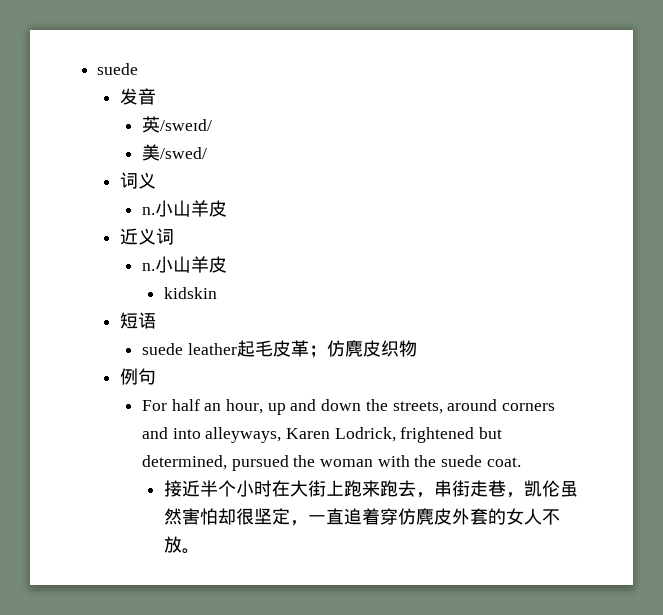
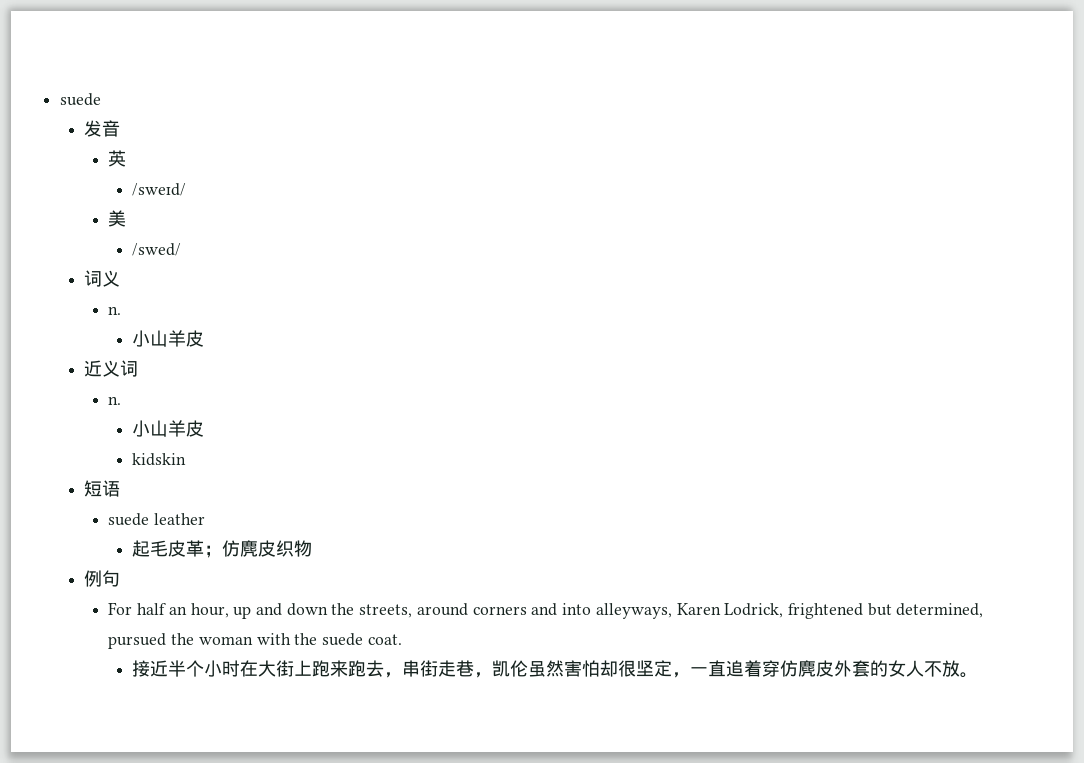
- 英/sweɪd/
+ 英
+ /sweɪd/
- 美/swed/
+ 美
+ /swed/
  词义
- n.小山羊皮
+ n.
+ 小山羊皮
  近义词
- n.小山羊皮
+ n.
+ 小山羊皮
- suede leather起毛皮革；仿麂皮织物
+ suede leather
+ 起毛皮革；仿麂皮织物

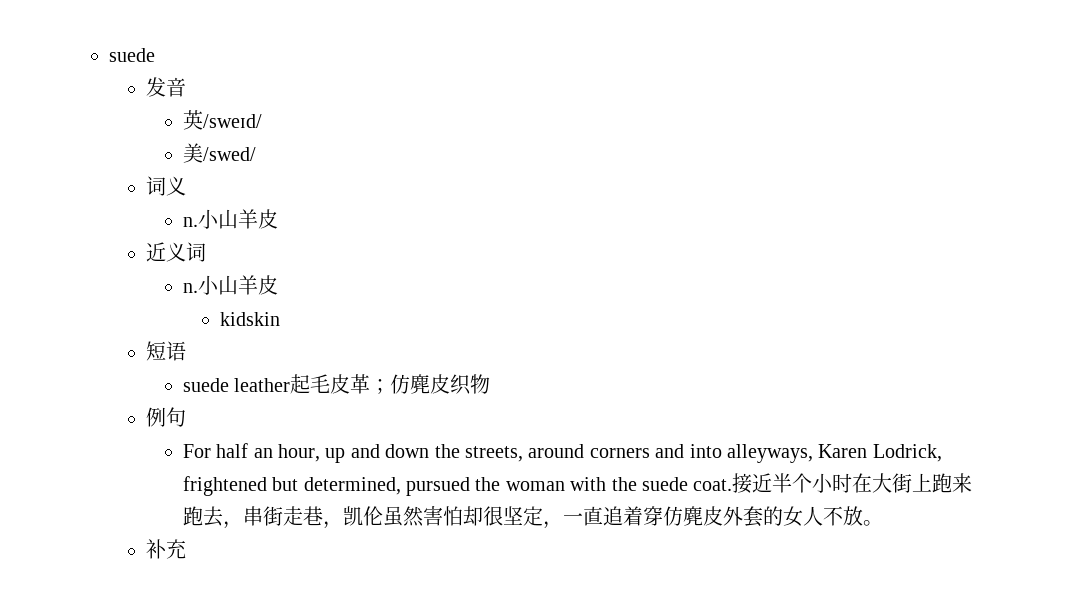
- 英
- /sweɪd/
+ 英/sweɪd/
- 美
- /swed/
+ 美/swed/
  词义
- n.
- 小山羊皮
+ n.小山羊皮
  近义词
- n.
- 小山羊皮
+ n.小山羊皮
- suede leather
- 起毛皮革；仿麂皮织物
+ suede leather起毛皮革；仿麂皮织物
- For half an hour, up and down the streets, around corners and into alleyways, Karen Lodrick, frightened but determined, pursued the woman with the suede coat.
- 接近半个小时在大街上跑来跑去，串街走巷，凯伦虽然害怕却很坚定，一直追着穿仿麂皮外套的女人不放。
+ For half an hour, up and down the streets, around corners and into alleyways, Karen Lodrick, frightened but determined, pursued the woman with the suede coat.接近半个小时在大街上跑来跑去，串街走巷，凯伦虽然害怕却很坚定，一直追着穿仿麂皮外套的女人不放。
+ 补充

